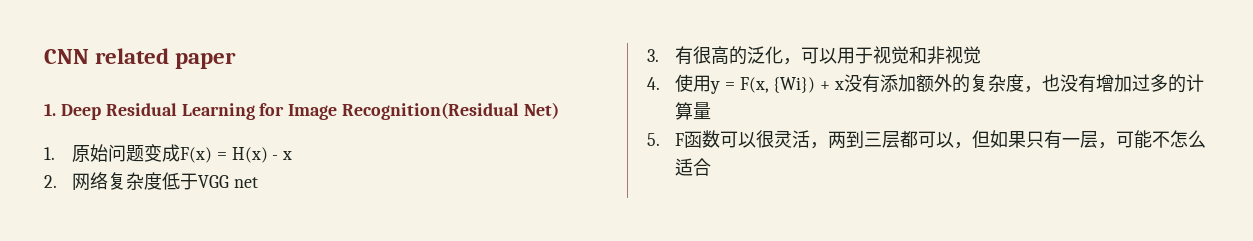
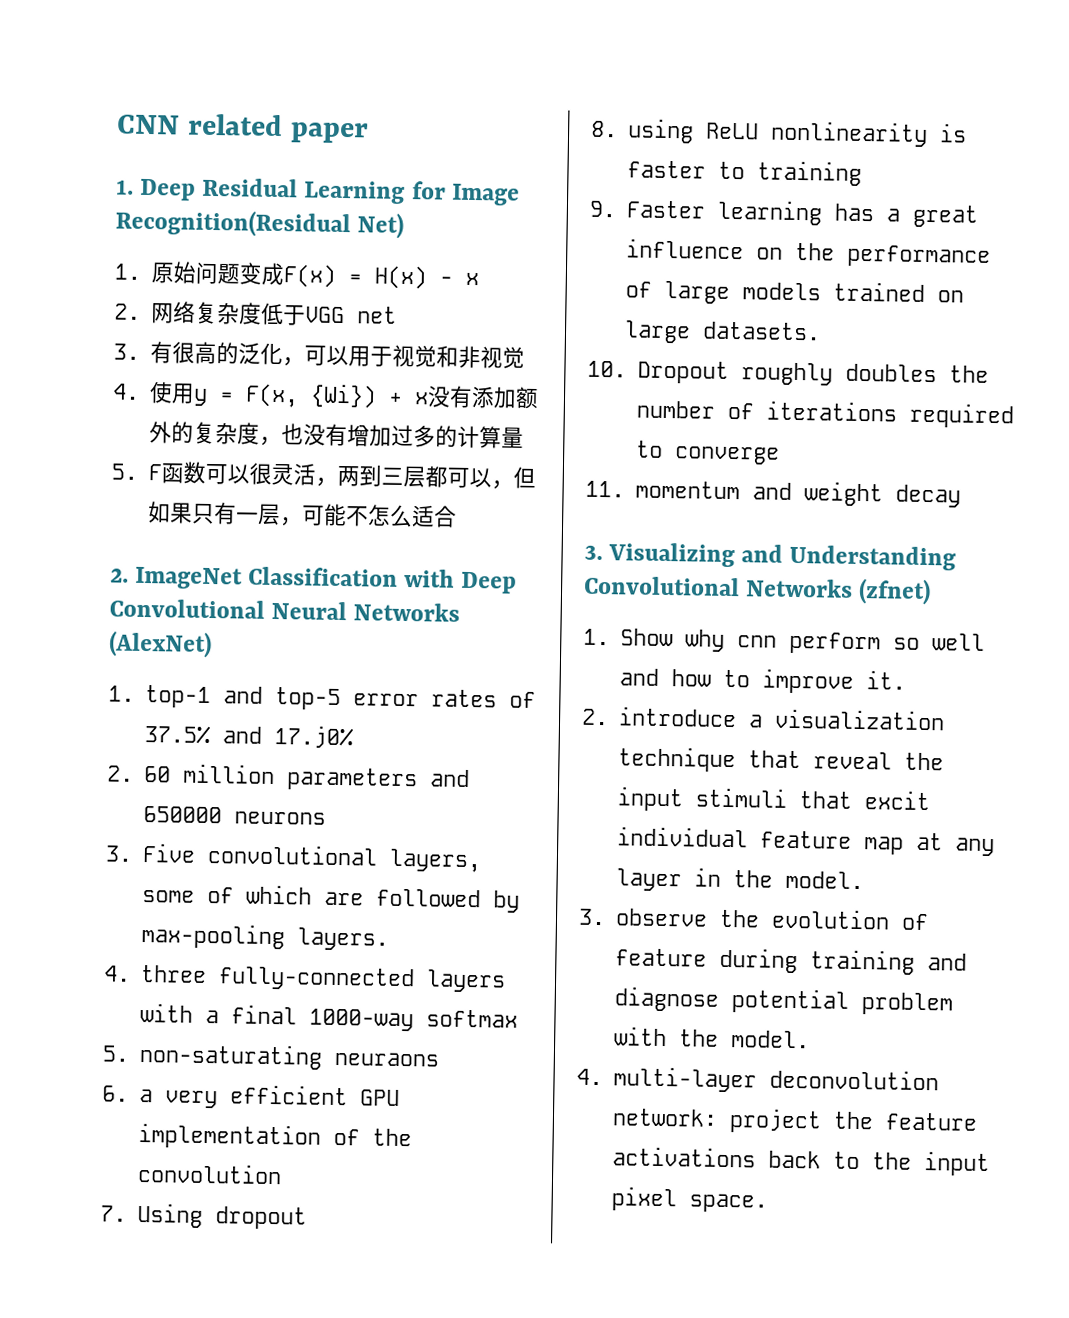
+ 2. ImageNet Classification with Deep Convolutional Neural Networks (AlexNet)
+ 1. top-1 and top-5 error rates of 37.5% and 17.j0%
+ 2. 60 million parameters and 650000 neurons
+ 3. Five convolutional layers, some of which are followed by max-pooling layers.
+ 4. three fully-connected layers with a final 1000-way softmax
+ 5. non-saturating neuraons
+ 6. a very efficient GPU implementation of the convolution
+ 7. Using dropout
+ 8. using ReLU nonlinearity is faster to training
+ 9. Faster learning has a great influence on the performance of large models trained on large datasets.
+ 10. Dropout roughly doubles the number of iterations required to converge
+ 11. momentum and weight decay
+ 3. Visualizing and Understanding Convolutional Networks (zfnet)
+ 1. Show why cnn perform so well and how to improve it.
+ 2. introduce a visualization technique that reveal the input stimuli that excit individual feature map at any layer in the model.
+ 3. observe the evolution of feature during training and diagnose potential problem with the model.
+ 4. multi-layer deconvolution network: project the feature activations back to the input pixel space.

